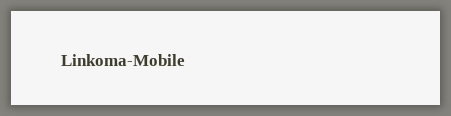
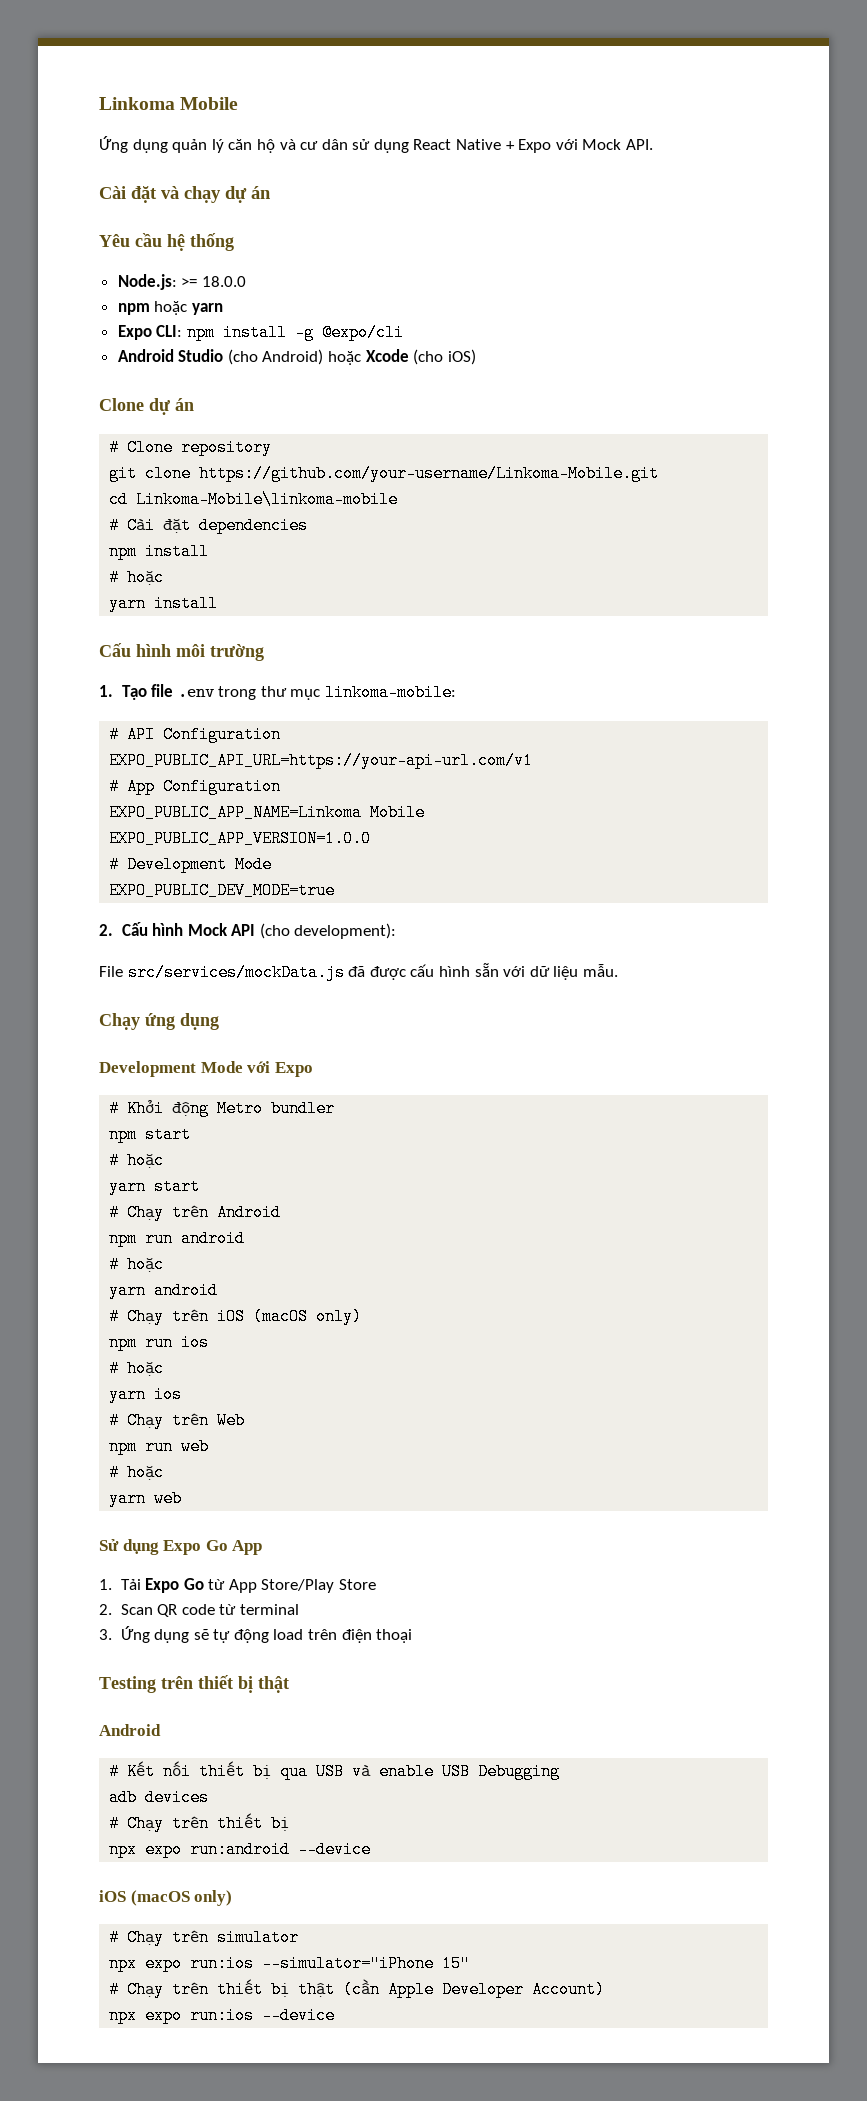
- Linkoma-Mobile
+ Linkoma Mobile
+ Ứng dụng quản lý căn hộ và cư dân sử dụng React Native + Expo với Mock API.
+ Cài đặt và chạy dự án
+ Yêu cầu hệ thống
+ Node.js: >= 18.0.0
+ npm hoặc yarn
+ Expo CLI: npm install -g @expo/cli
+ Android Studio (cho Android) hoặc Xcode (cho iOS)
+ Clone dự án
+ # Clone repository
+ git clone https://github.com/your-username/Linkoma-Mobile.git
+ cd Linkoma-Mobile\linkoma-mobile
+ # Cài đặt dependencies
+ npm install
+ # hoặc
+ yarn install
+ Cấu hình môi trường
+ 1. Tạo file .env trong thư mục linkoma-mobile:
+ # API Configuration
+ EXPO_PUBLIC_API_URL=https://your-api-url.com/v1
+ # App Configuration
+ EXPO_PUBLIC_APP_NAME=Linkoma Mobile
+ EXPO_PUBLIC_APP_VERSION=1.0.0
+ # Development Mode
+ EXPO_PUBLIC_DEV_MODE=true
+ 2. Cấu hình Mock API (cho development):
+ File src/services/mockData.js đã được cấu hình sẵn với dữ liệu mẫu.
+ Chạy ứng dụng
+ Development Mode với Expo
+ # Khởi động Metro bundler
+ npm start
+ # hoặc
+ yarn start
+ # Chạy trên Android
+ npm run android
+ # hoặc
+ yarn android
+ # Chạy trên iOS (macOS only)
+ npm run ios
+ # hoặc
+ yarn ios
+ # Chạy trên Web
+ npm run web
+ # hoặc
+ yarn web
+ Sử dụng Expo Go App
+ 1. Tải Expo Go từ App Store/Play Store
+ 2. Scan QR code từ terminal
+ 3. Ứng dụng sẽ tự động load trên điện thoại
+ Testing trên thiết bị thật
+ Android
+ # Kết nối thiết bị qua USB và enable USB Debugging
+ adb devices
+ # Chạy trên thiết bị
+ npx expo run:android --device
+ iOS (macOS only)
+ # Chạy trên simulator
+ npx expo run:ios --simulator="iPhone 15"
+ # Chạy trên thiết bị thật (cần Apple Developer Account)
+ npx expo run:ios --device

